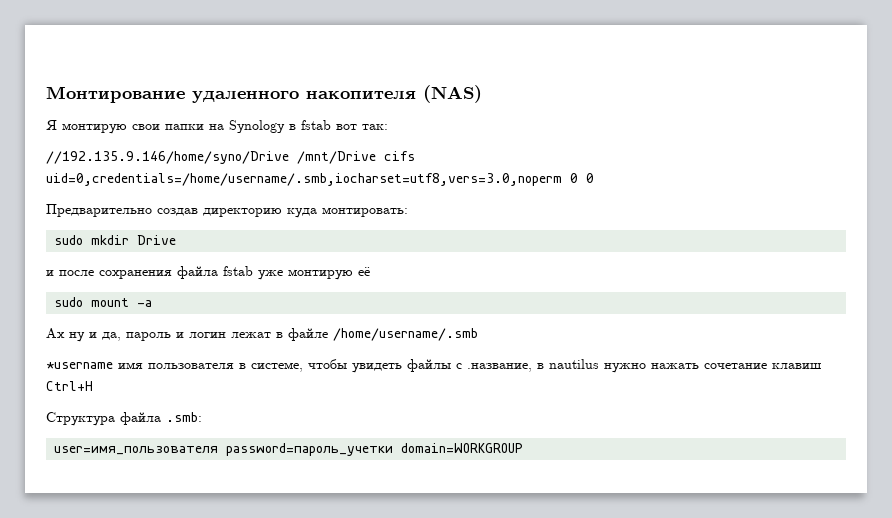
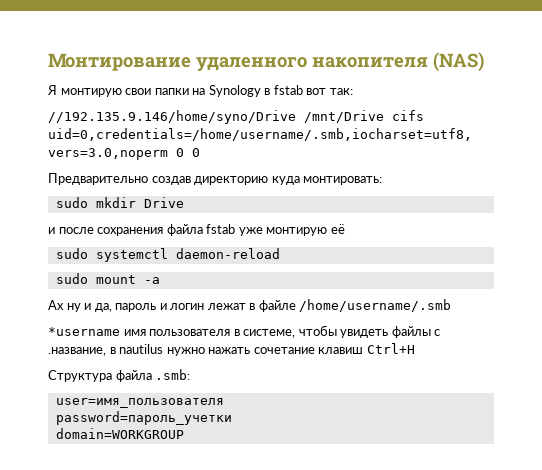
+ sudo systemctl daemon-reload
- user=имя_пользователя password=пароль_учетки domain=WORKGROUP
+ user=имя_пользователя
+ password=пароль_учетки
+ domain=WORKGROUP

